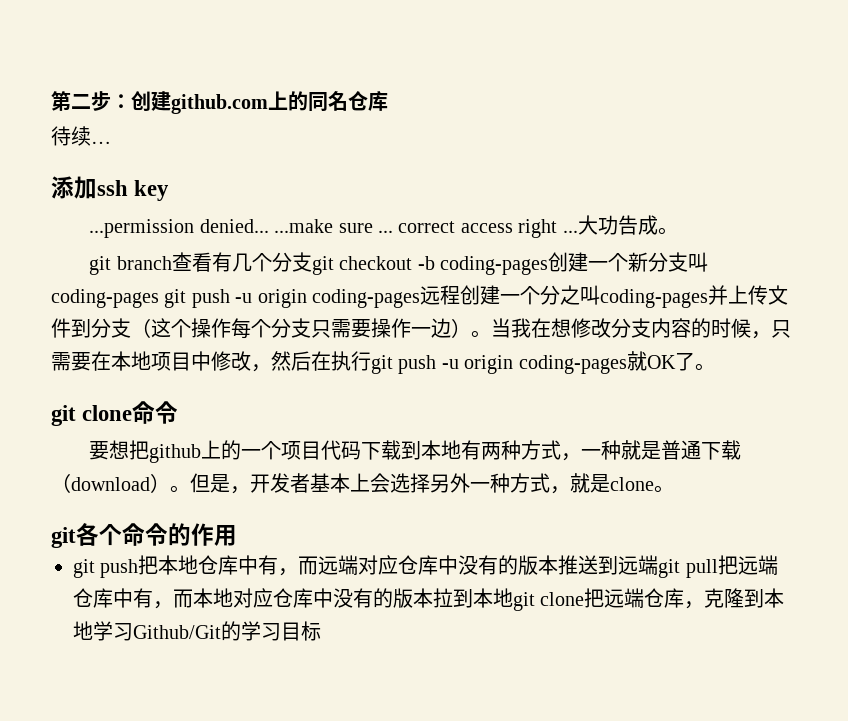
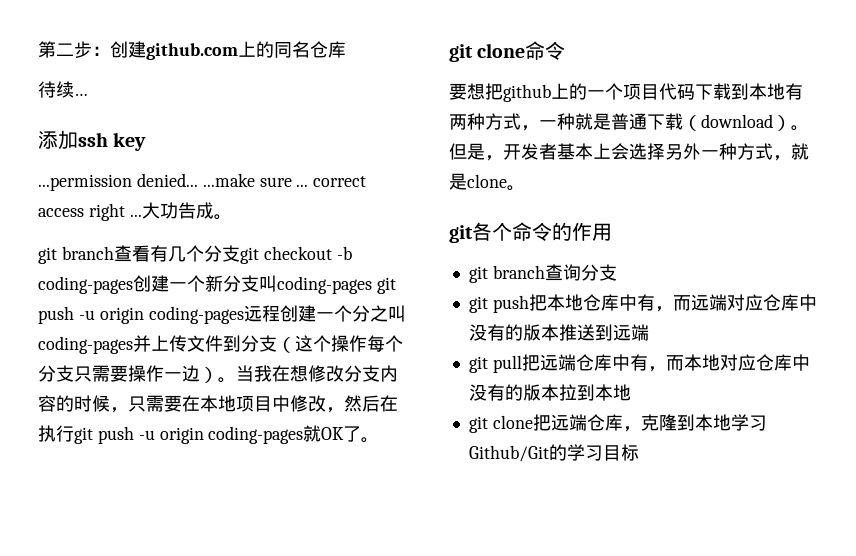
+ git branch查询分支
- git push把本地仓库中有，而远端对应仓库中没有的版本推送到远端git pull把远端仓库中有，而本地对应仓库中没有的版本拉到本地git clone把远端仓库，克隆到本地学习Github/Git的学习目标
+ git push把本地仓库中有，而远端对应仓库中没有的版本推送到远端
+ git pull把远端仓库中有，而本地对应仓库中没有的版本拉到本地
+ git clone把远端仓库，克隆到本地学习Github/Git的学习目标

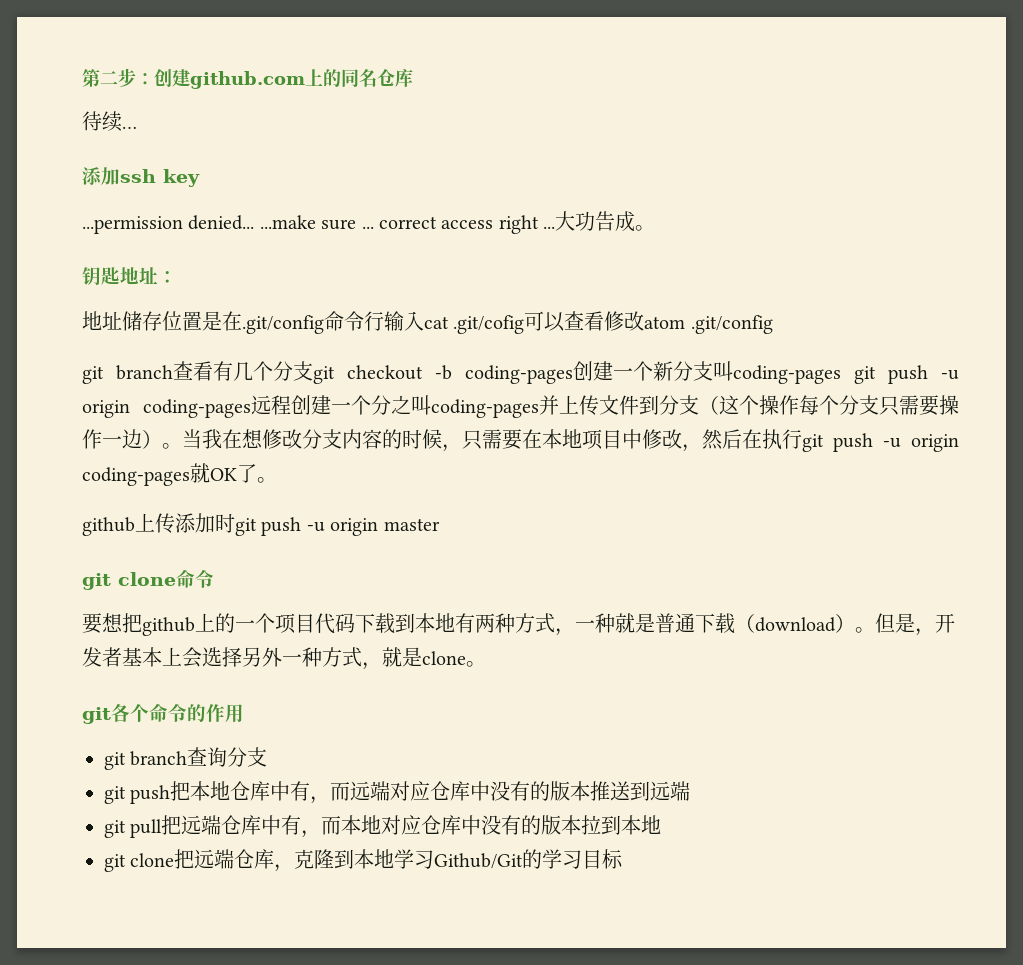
+ 钥匙地址：
+ 地址储存位置是在.git/config命令行输入cat .git/cofig可以查看修改atom .git/config
+ github上传添加时git push -u origin master

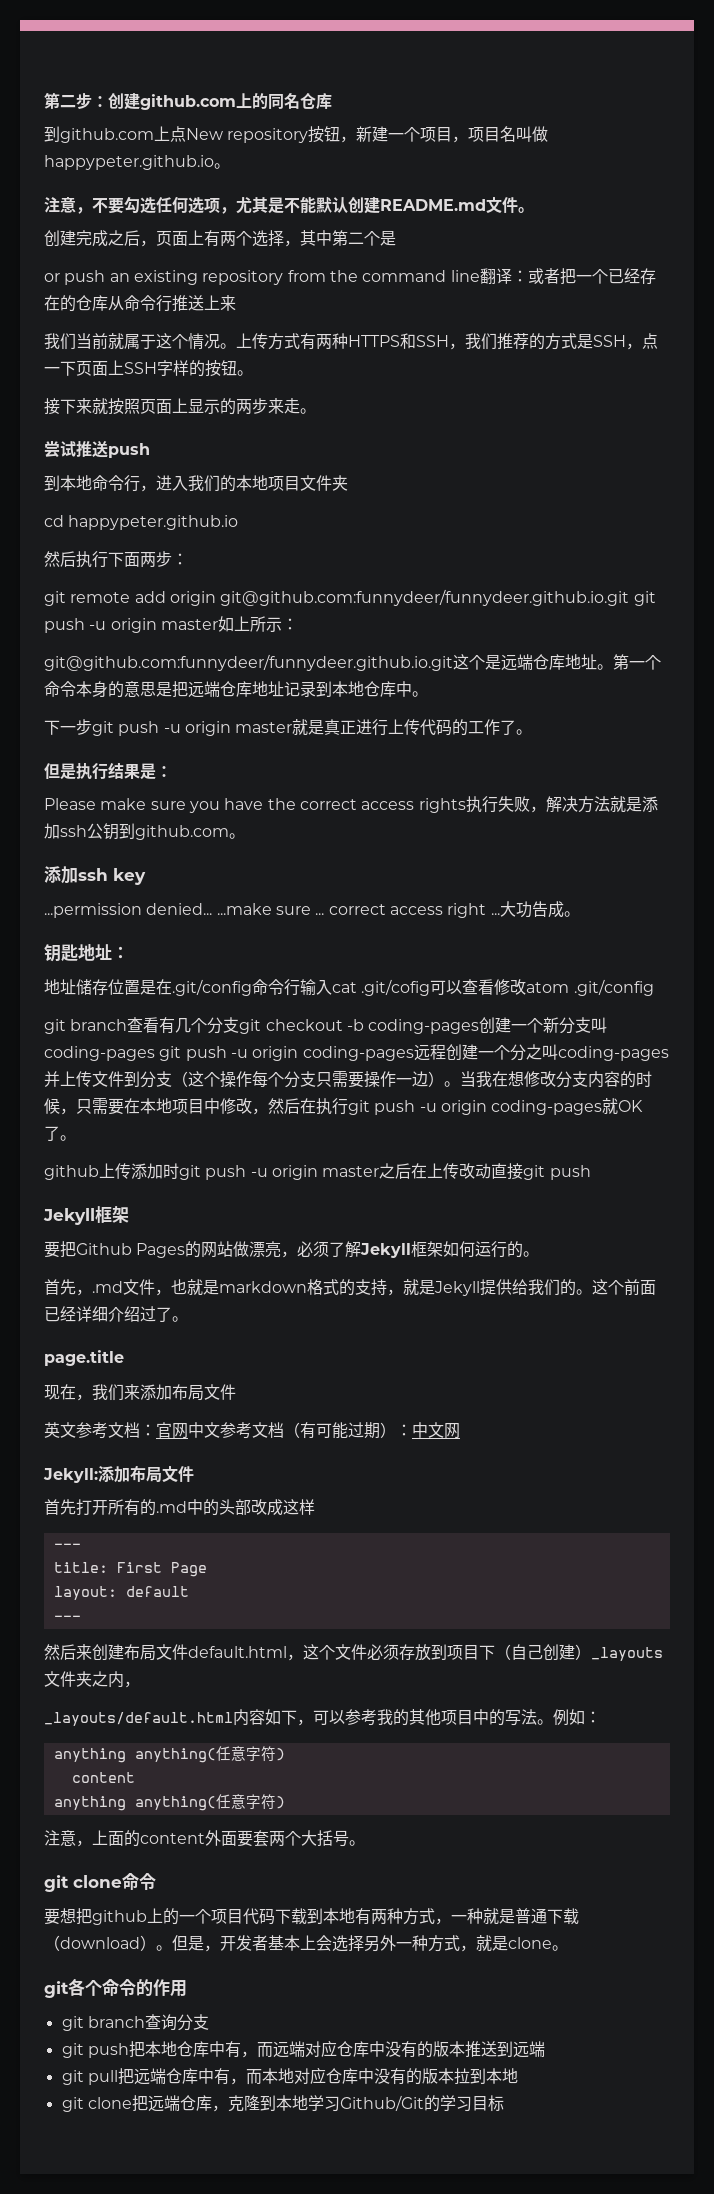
- 待续…
+ 到github.com上点New repository按钮，新建一个项目，项目名叫做happypeter.github.io。
+ 注意，不要勾选任何选项，尤其是不能默认创建README.md文件。
+ 创建完成之后，页面上有两个选择，其中第二个是
+ or push an existing repository from the command line翻译：或者把一个已经存在的仓库从命令行推送上来
+ 我们当前就属于这个情况。上传方式有两种HTTPS和SSH，我们推荐的方式是SSH，点一下页面上SSH字样的按钮。
+ 接下来就按照页面上显示的两步来走。
+ 尝试推送push
+ 到本地命令行，进入我们的本地项目文件夹
+ cd happypeter.github.io
+ 然后执行下面两步：
+ git remote add origin git@github.com:funnydeer/funnydeer.github.io.git git push -u origin master如上所示：
+ git@github.com:funnydeer/funnydeer.github.io.git这个是远端仓库地址。第一个命令本身的意思是把远端仓库地址记录到本地仓库中。
+ 下一步git push -u origin master就是真正进行上传代码的工作了。
+ 但是执行结果是：
+ Please make sure you have the correct access rights执行失败，解决方法就是添加ssh公钥到github.com。
- github上传添加时git push -u origin master
+ github上传添加时git push -u origin master之后在上传改动直接git push
+ Jekyll框架
+ 要把Github Pages的网站做漂亮，必须了解Jekyll框架如何运行的。
+ 首先，.md文件，也就是markdown格式的支持，就是Jekyll提供给我们的。这个前面已经详细介绍过了。
+ page.title
+ 现在，我们来添加布局文件
+ 英文参考文档：官网中文参考文档（有可能过期）：中文网
+ Jekyll:添加布局文件
+ 首先打开所有的.md中的头部改成这样
+ ---
+ title: First Page
+ layout: default
+ ---
+ 然后来创建布局文件default.html，这个文件必须存放到项目下（自己创建）_layouts文件夹之内，
+ _layouts/default.html内容如下，可以参考我的其他项目中的写法。例如：
+ anything anything(任意字符)
+ content
+ anything anything(任意字符)
+ 注意，上面的content外面要套两个大括号。

